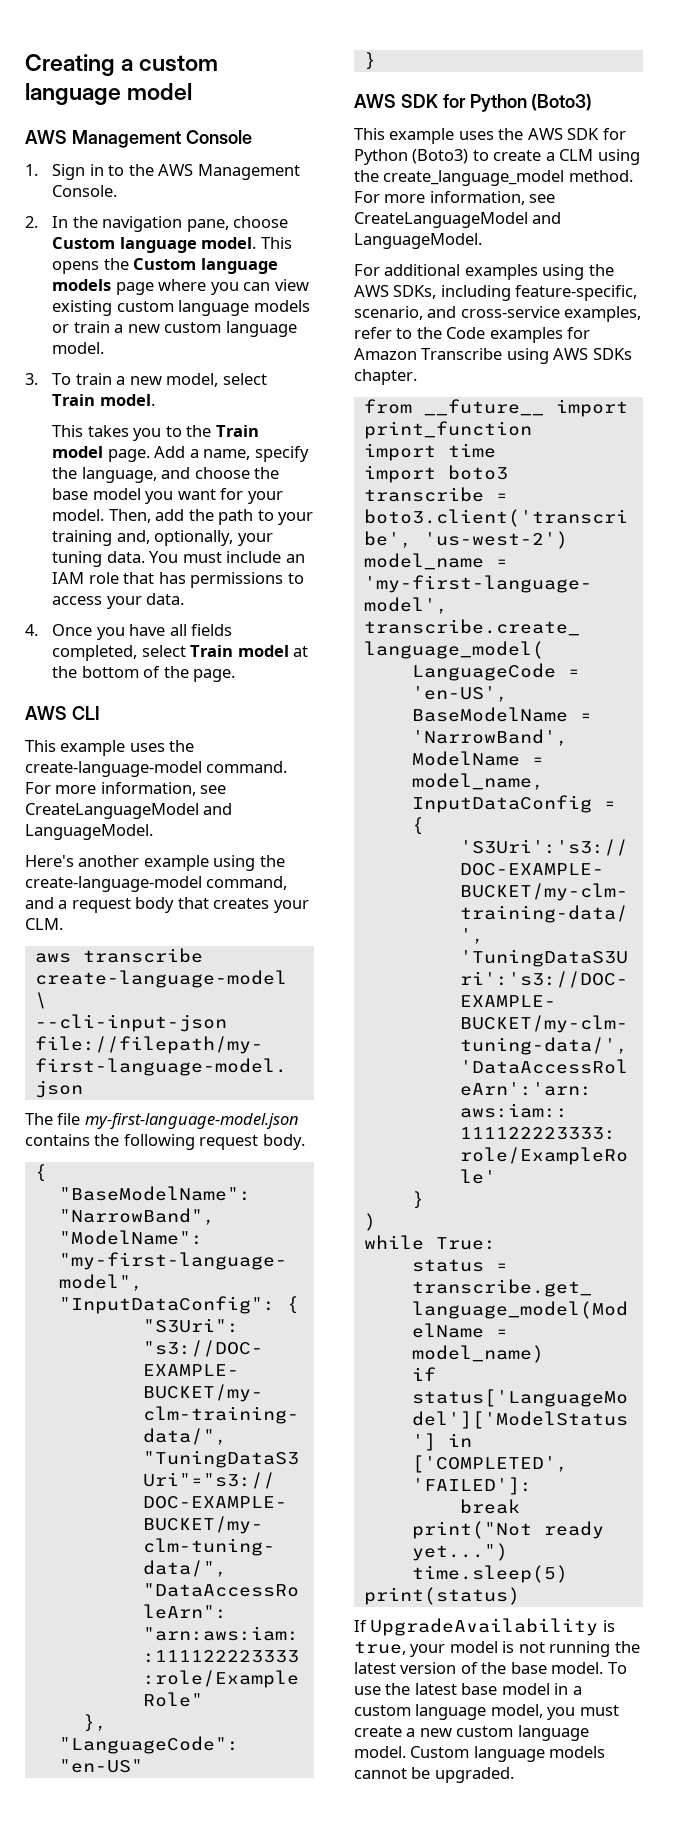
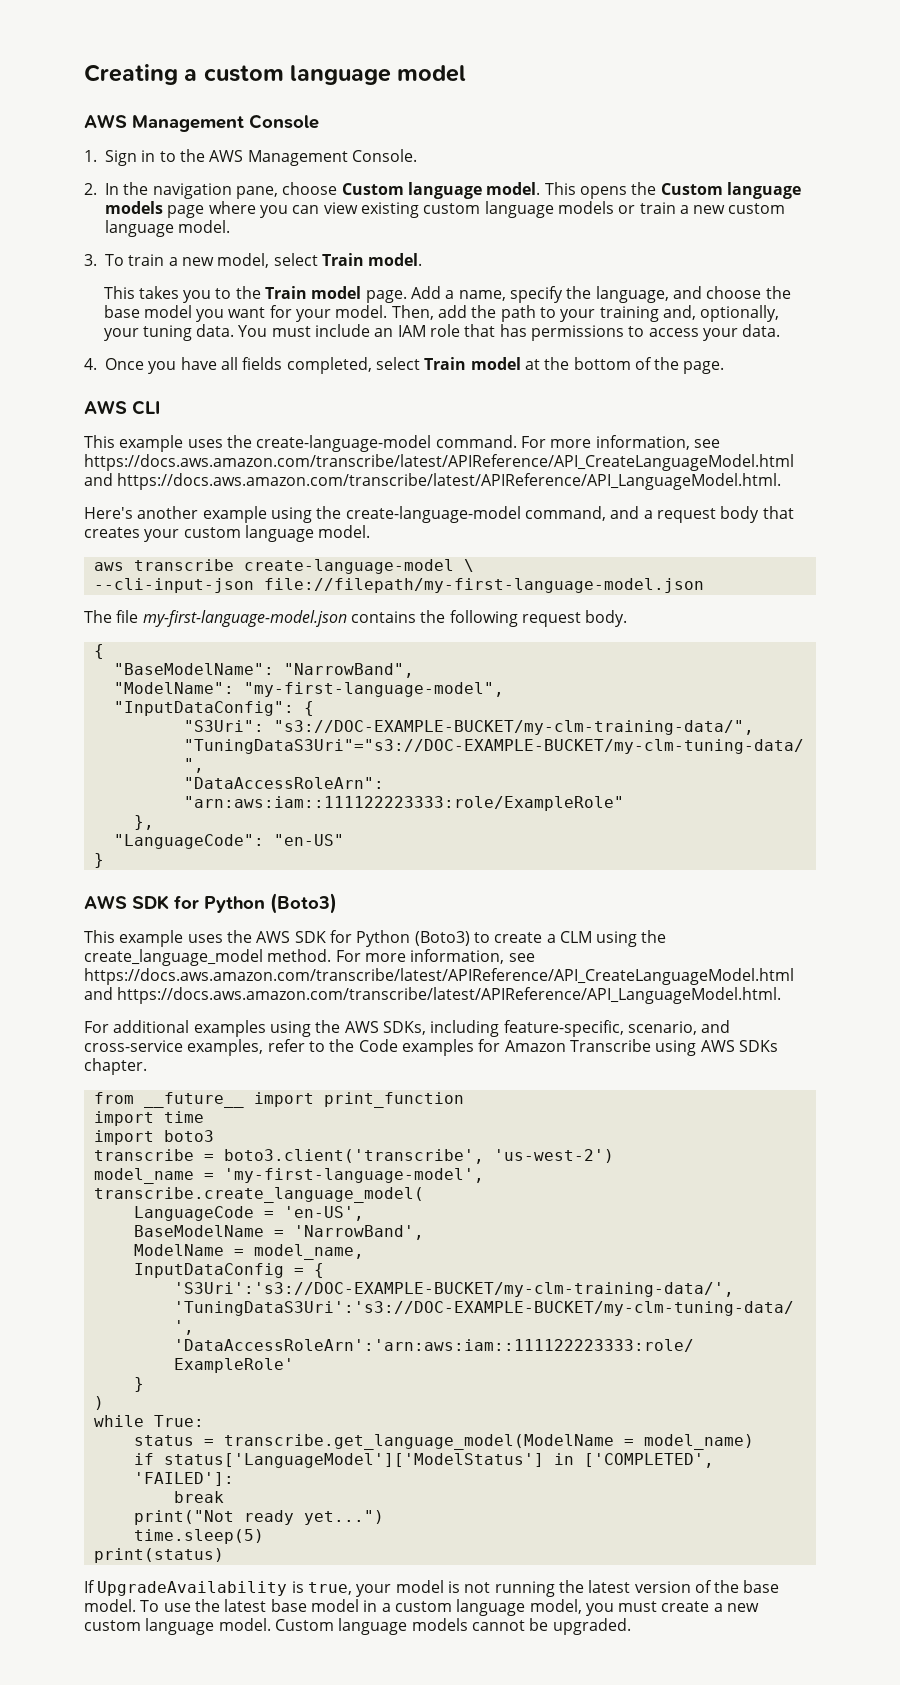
- This example uses the create-language-model command. For more information, see CreateLanguageModel and LanguageModel.
+ This example uses the create-language-model command. For more information, see https://docs.aws.amazon.com/transcribe/latest/APIReference/API_CreateLanguageModel.html and https://docs.aws.amazon.com/transcribe/latest/APIReference/API_LanguageModel.html.
- Here's another example using the create-language-model command, and a request body that creates your CLM.
+ Here's another example using the create-language-model command, and a request body that creates your custom language model.
- This example uses the AWS SDK for Python (Boto3) to create a CLM using the create_language_model method. For more information, see CreateLanguageModel and LanguageModel.
+ This example uses the AWS SDK for Python (Boto3) to create a CLM using the create_language_model method. For more information, see https://docs.aws.amazon.com/transcribe/latest/APIReference/API_CreateLanguageModel.html and https://docs.aws.amazon.com/transcribe/latest/APIReference/API_LanguageModel.html.

